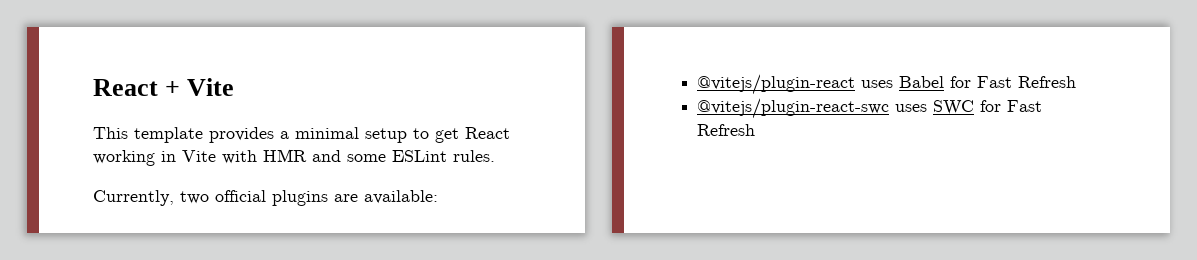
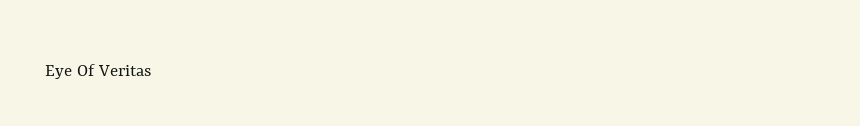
- React + Vite
- This template provides a minimal setup to get React working in Vite with HMR and some ESLint rules.
- Currently, two official plugins are available:
- @vitejs/plugin-react uses Babel for Fast Refresh
- @vitejs/plugin-react-swc uses SWC for Fast Refresh
+ Eye Of Veritas

